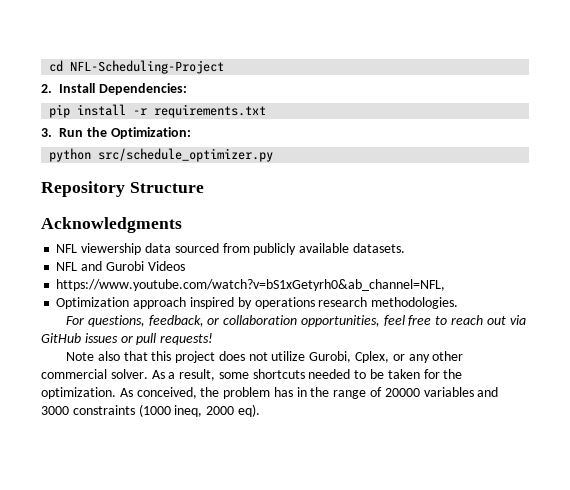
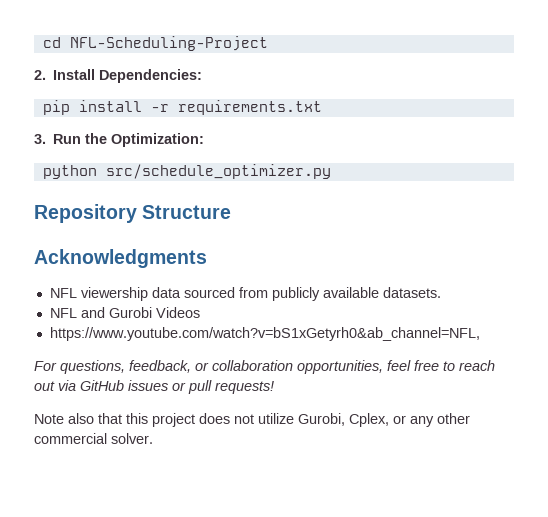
- Optimization approach inspired by operations research methodologies.
- As a result, some shortcuts needed to be taken for the optimization. As conceived, the problem has in the range of 20000 variables and 3000 constraints (1000 ineq, 2000 eq).

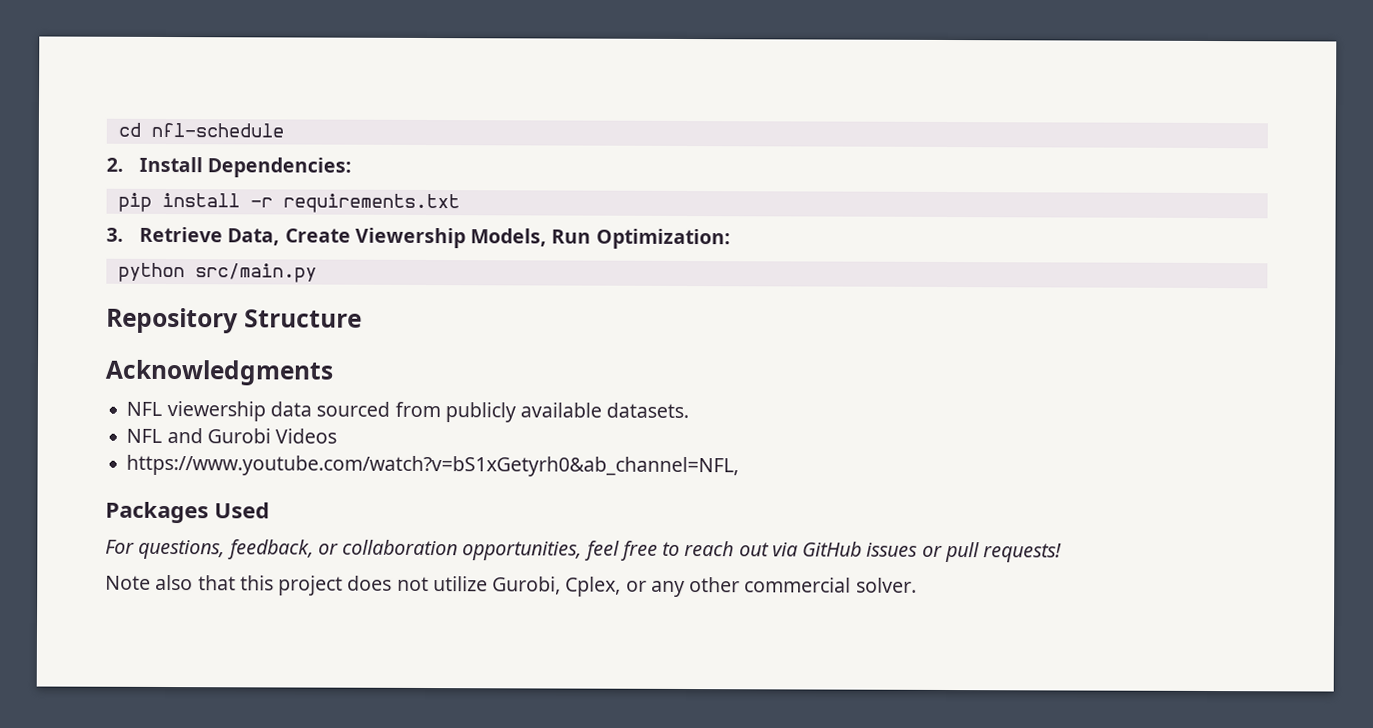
- cd NFL-Scheduling-Project
+ cd nfl-schedule
- 3. Run the Optimization:
+ 3. Retrieve Data, Create Viewership Models, Run Optimization:
- python src/schedule_optimizer.py
+ python src/main.py
+ Packages Used

